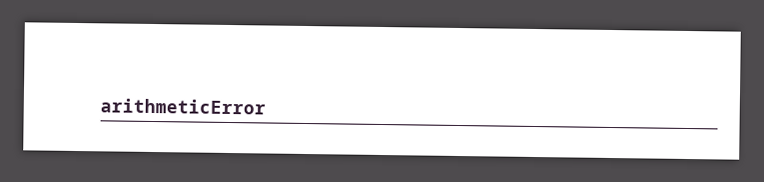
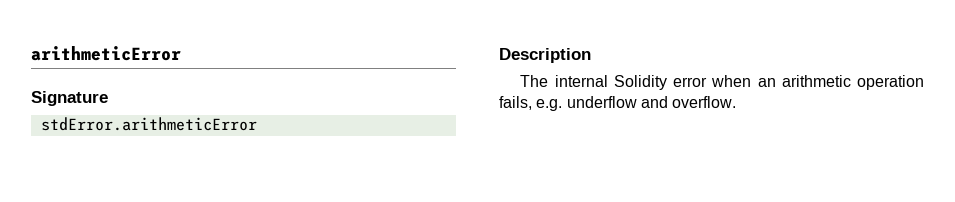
+ Signature
+ stdError.arithmeticError
+ Description
+ The internal Solidity error when an arithmetic operation fails, e.g. underflow and overflow.

